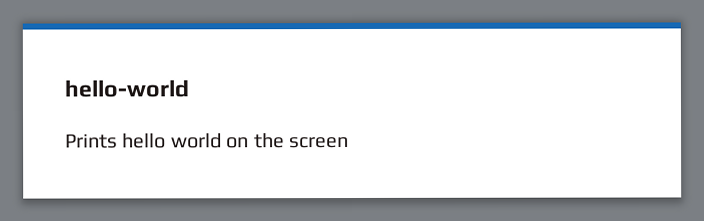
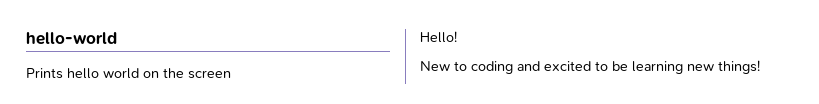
+ Hello!
+ New to coding and excited to be learning new things!

